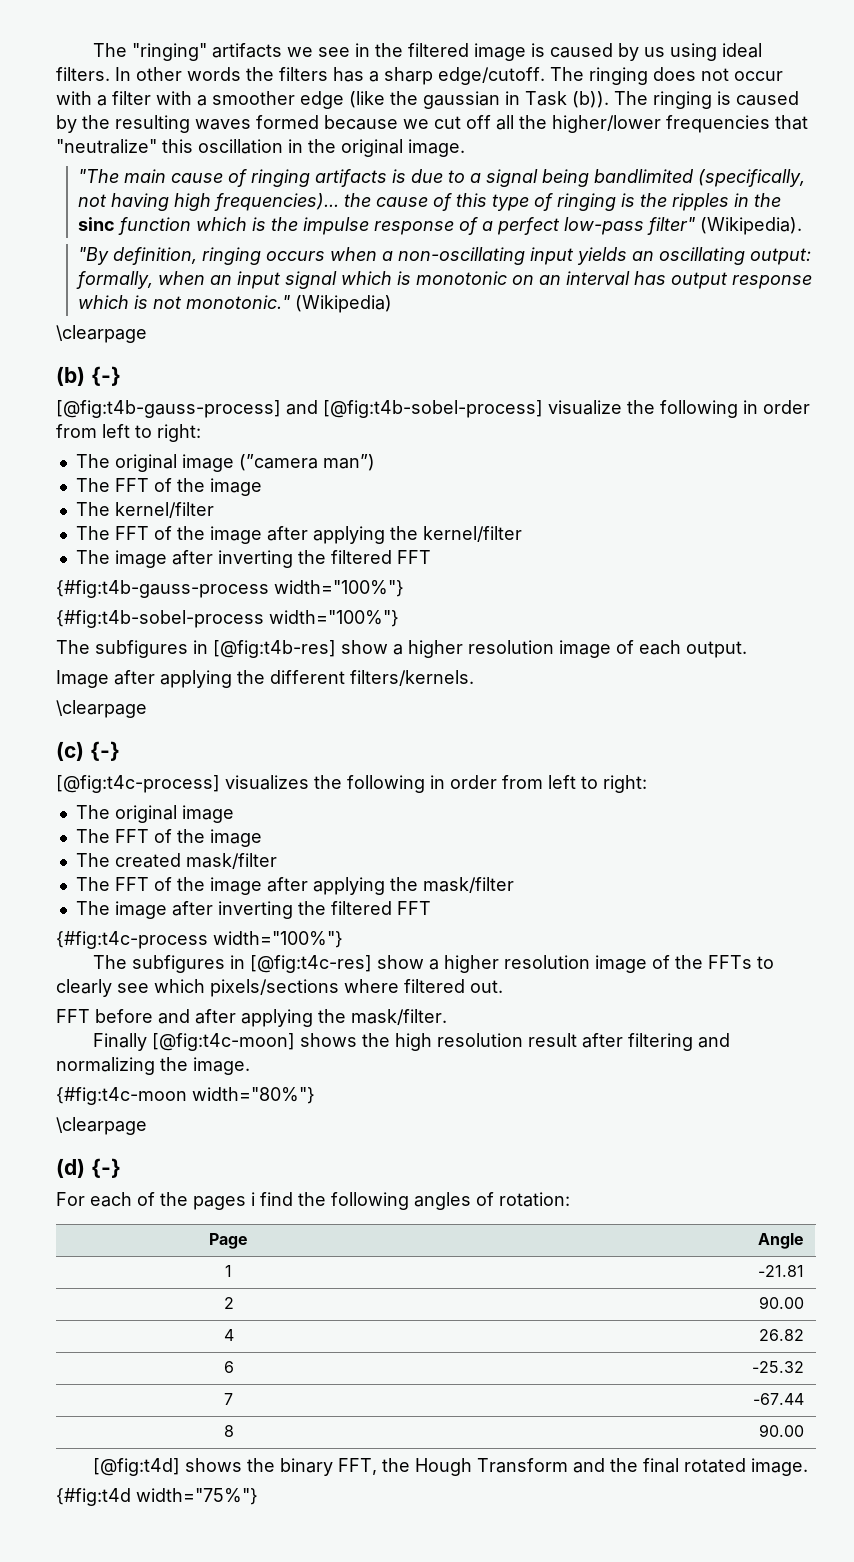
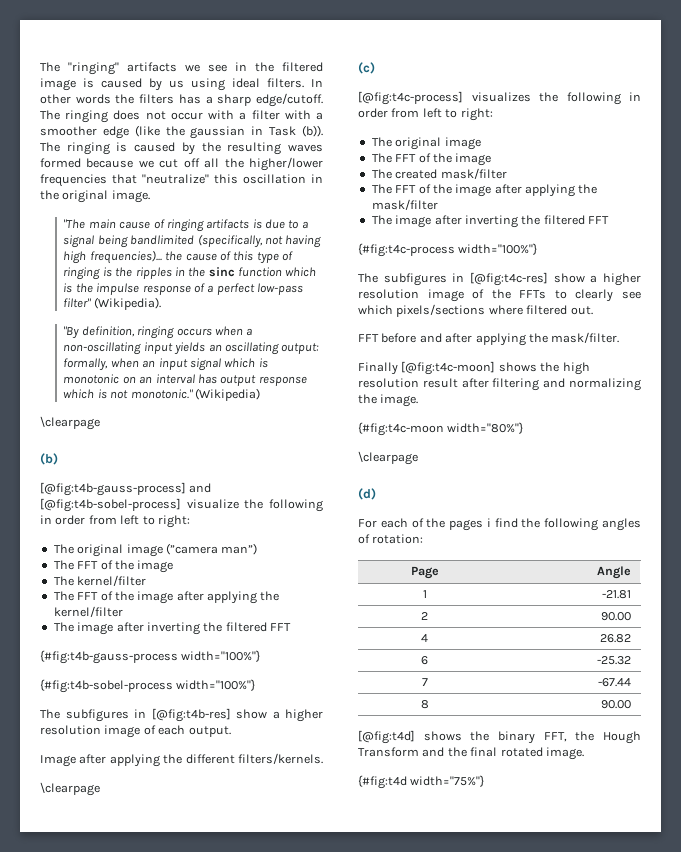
- (b) {-}
+ (b)
- (c) {-}
+ (c)
- (d) {-}
+ (d)

